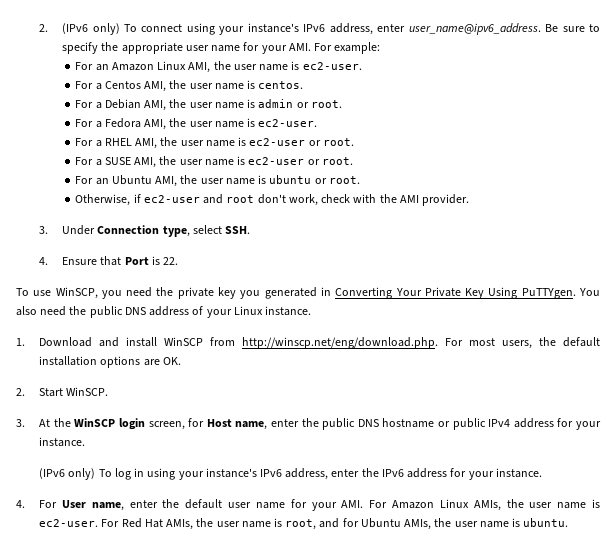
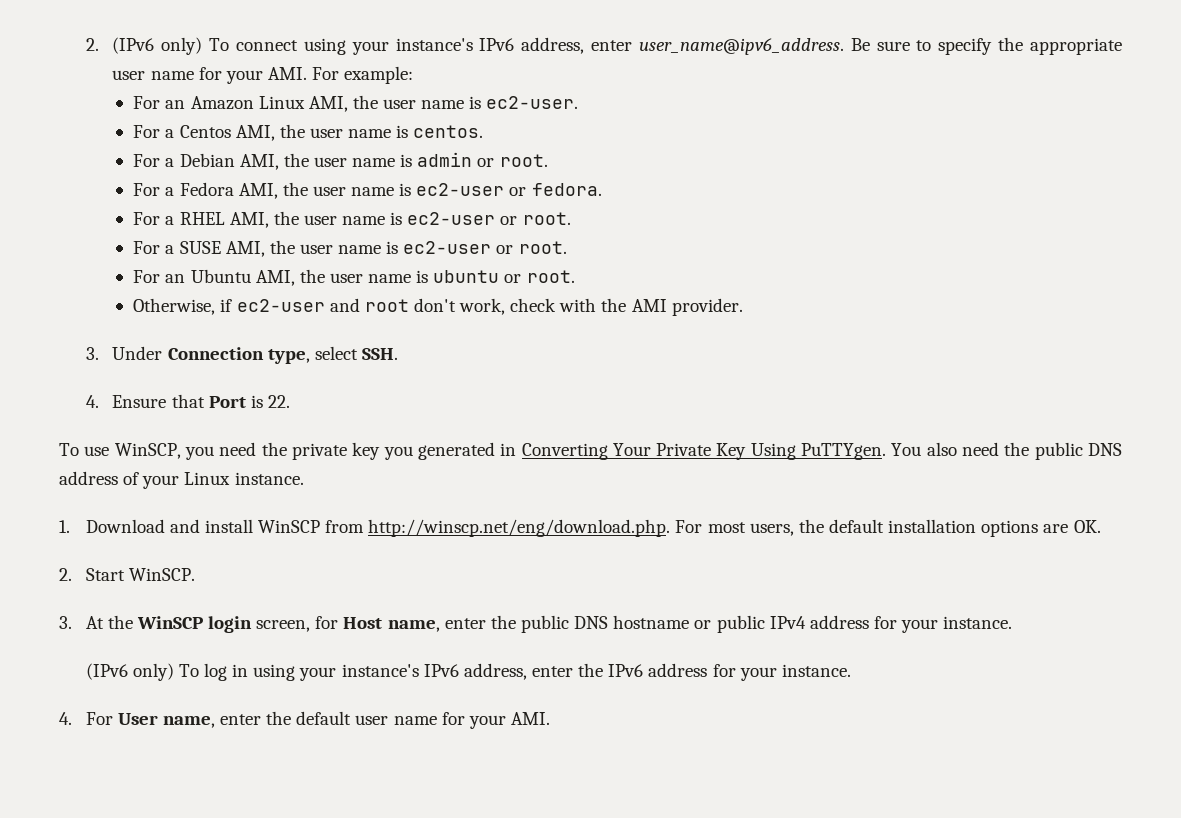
- For a Fedora AMI, the user name is ec2-user.
+ For a Fedora AMI, the user name is ec2-user or fedora.
- 4. For User name, enter the default user name for your AMI. For Amazon Linux AMIs, the user name is ec2-user. For Red Hat AMIs, the user name is root, and for Ubuntu AMIs, the user name is ubuntu.
+ 4. For User name, enter the default user name for your AMI.

